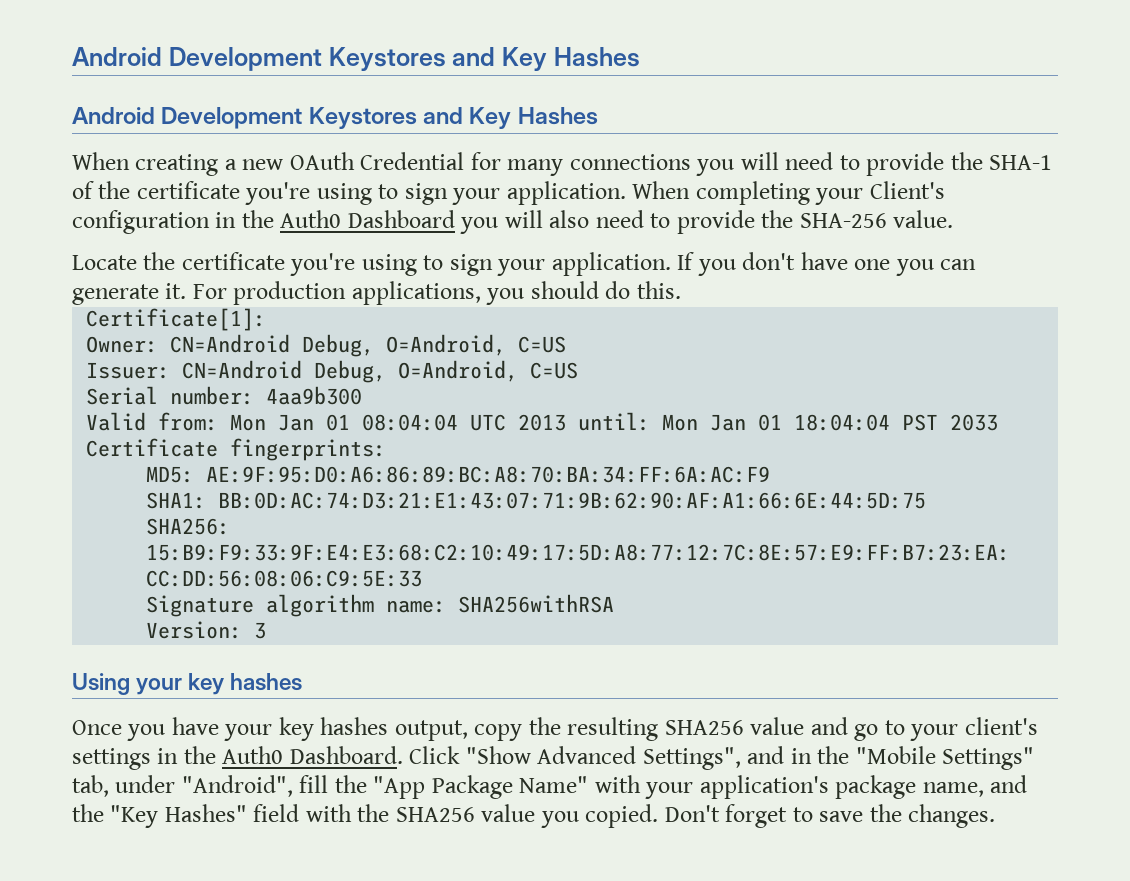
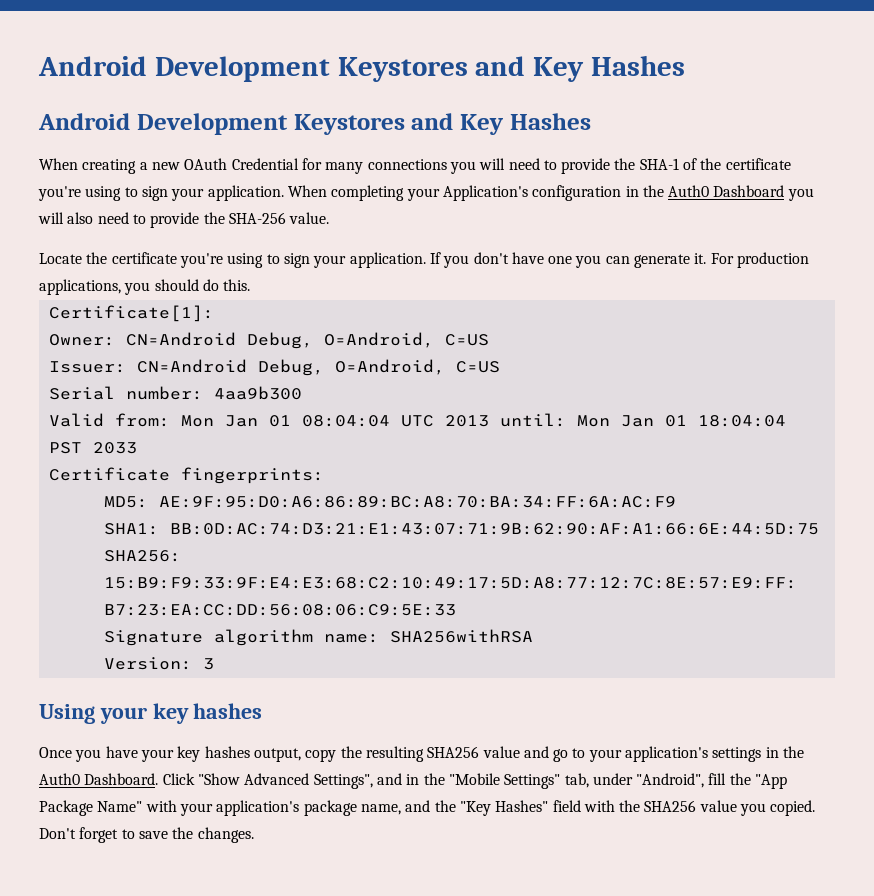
- When completing your Client's configuration in the Auth0 Dashboard you will also need to provide the SHA-256 value.
+ When completing your Application's configuration in the Auth0 Dashboard you will also need to provide the SHA-256 value.
- Once you have your key hashes output, copy the resulting SHA256 value and go to your client's settings in the Auth0 Dashboard.
+ Once you have your key hashes output, copy the resulting SHA256 value and go to your application's settings in the Auth0 Dashboard.

